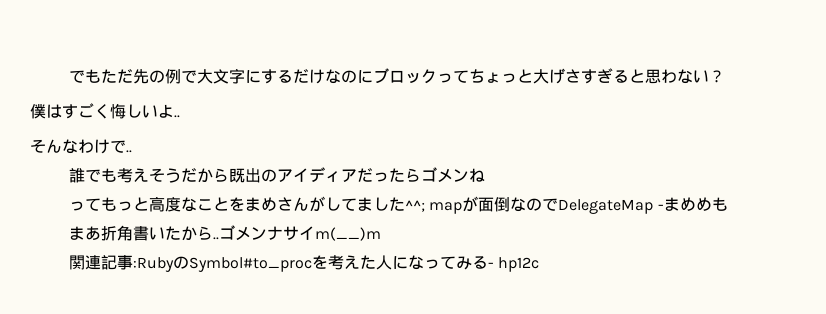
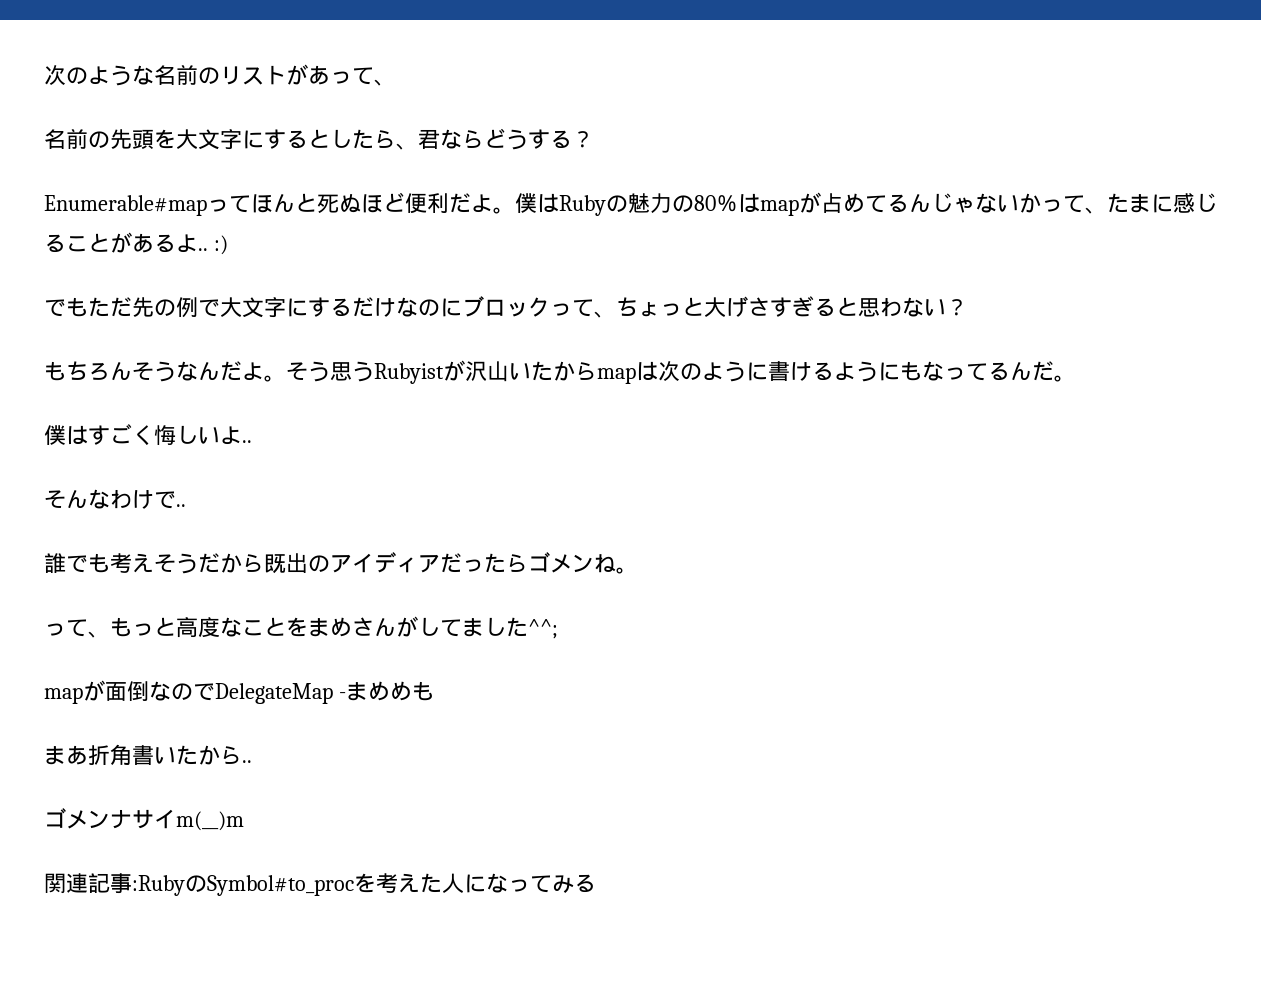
+ 次のような名前のリストがあって、
+ 名前の先頭を大文字にするとしたら、君ならどうする？
+ Enumerable#mapってほんと死ぬほど便利だよ。僕はRubyの魅力の80％はmapが占めてるんじゃないかって、たまに感じることがあるよ.. :)
- でもただ先の例で大文字にするだけなのにブロックってちょっと大げさすぎると思わない？
+ でもただ先の例で大文字にするだけなのにブロックって、ちょっと大げさすぎると思わない？
+ もちろんそうなんだよ。そう思うRubyistが沢山いたからmapは次のように書けるようにもなってるんだ。
- 誰でも考えそうだから既出のアイディアだったらゴメンね
- ってもっと高度なことをまめさんがしてました^^; mapが面倒なのでDelegateMap -まめめも
+ 誰でも考えそうだから既出のアイディアだったらゴメンね。
+ って、もっと高度なことをまめさんがしてました^^;
+ mapが面倒なのでDelegateMap -まめめも
- まあ折角書いたから..ゴメンナサイm(__)m
+ まあ折角書いたから..
+ ゴメンナサイm(__)m
- 関連記事:RubyのSymbol#to_procを考えた人になってみる- hp12c
+ 関連記事:RubyのSymbol#to_procを考えた人になってみる

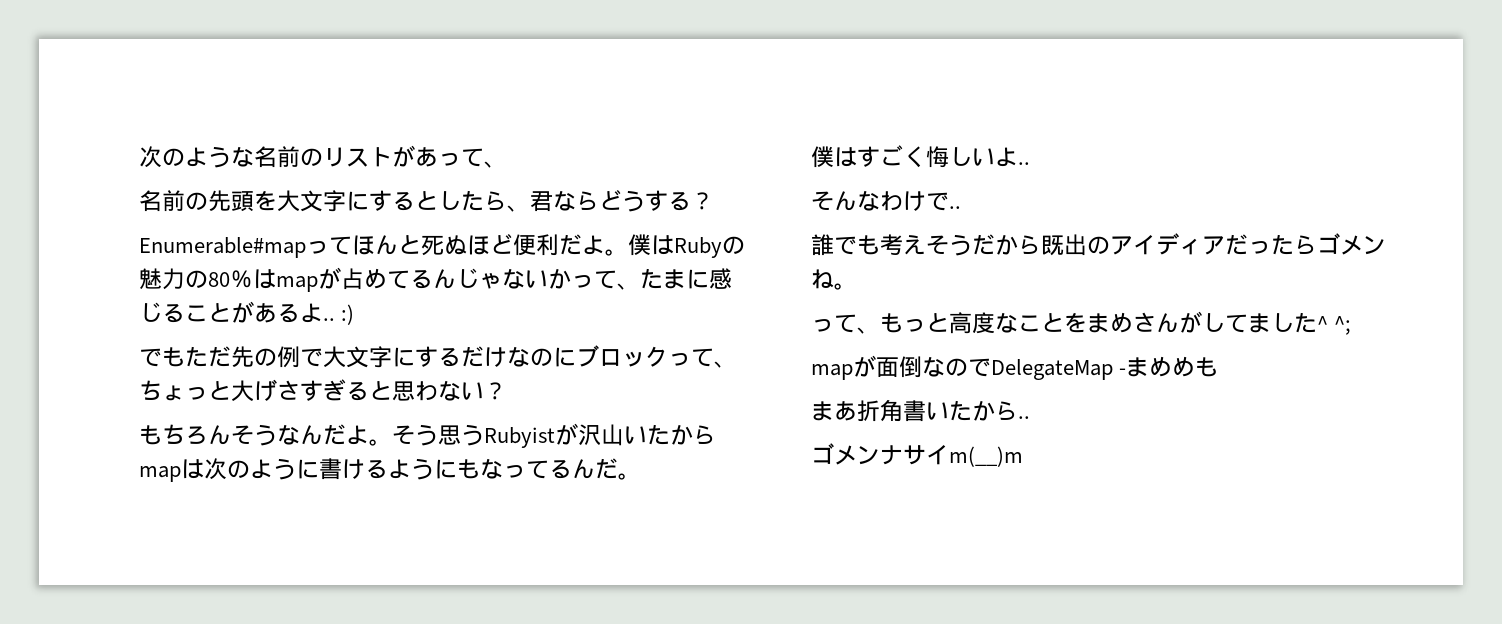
- って、もっと高度なことをまめさんがしてました^^;
+ って、もっと高度なことをまめさんがしてました^ ^;
- 関連記事:RubyのSymbol#to_procを考えた人になってみる

